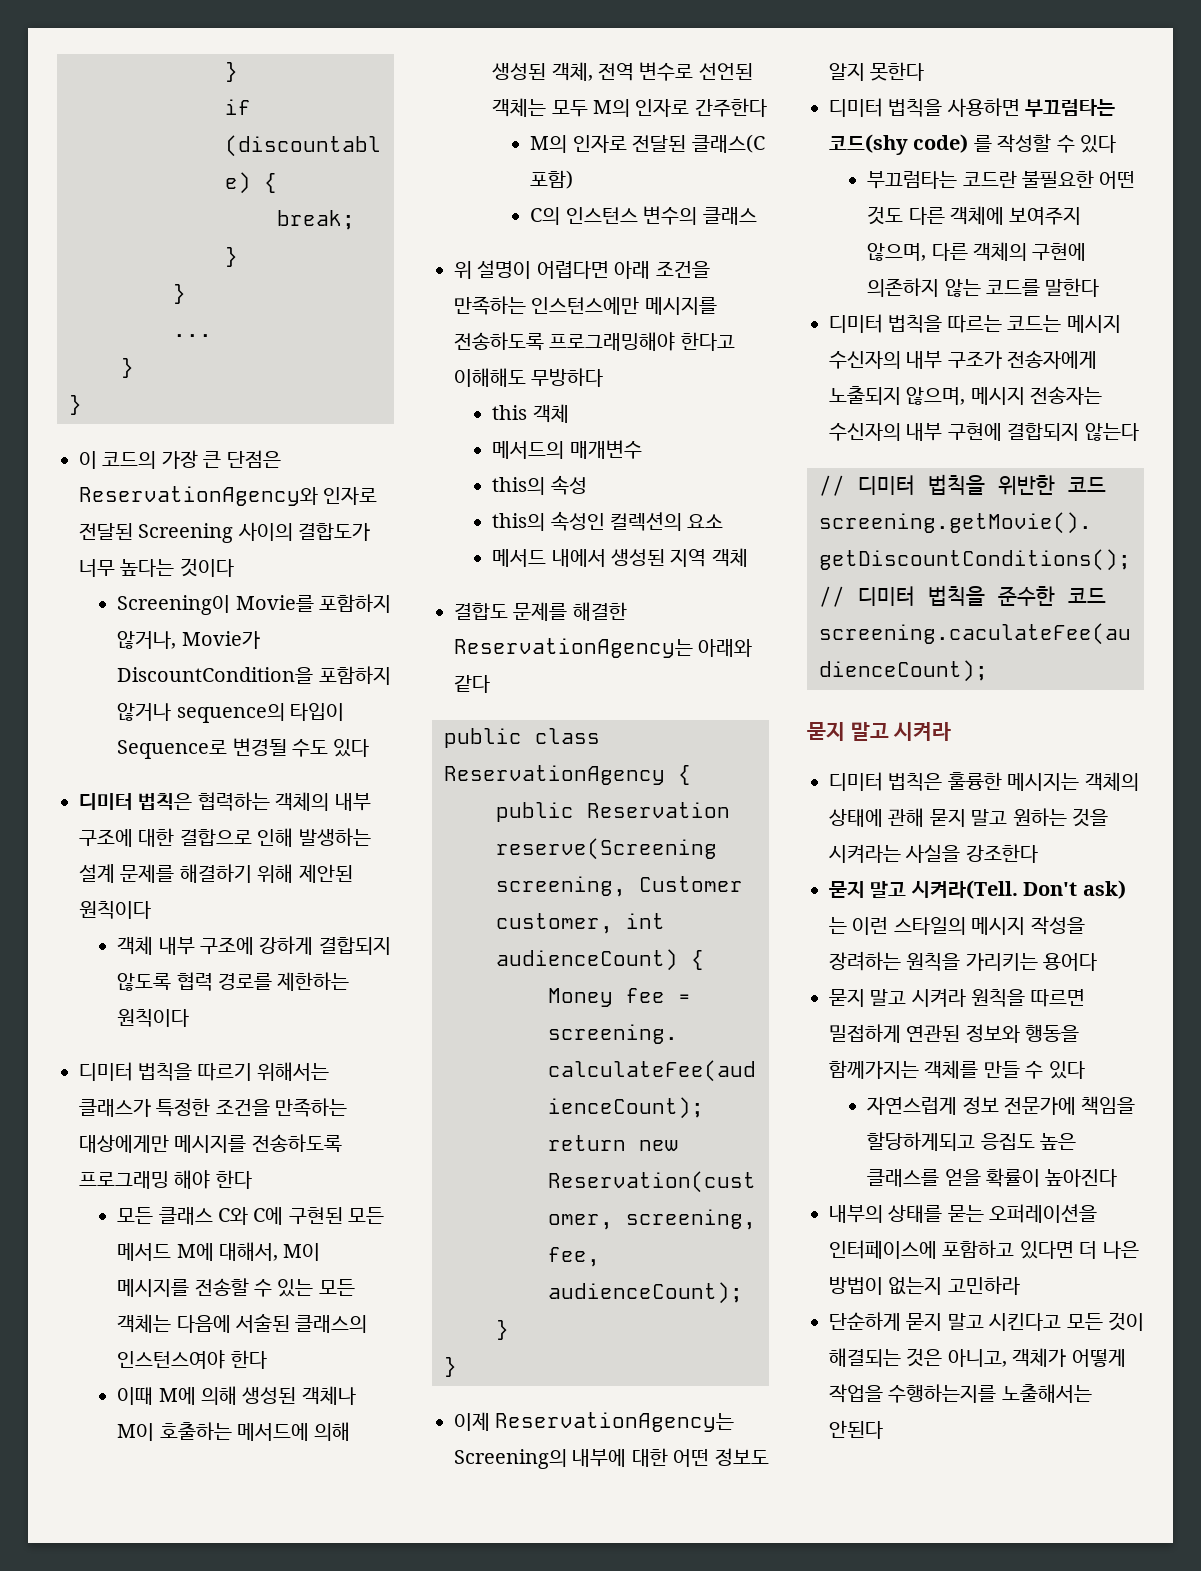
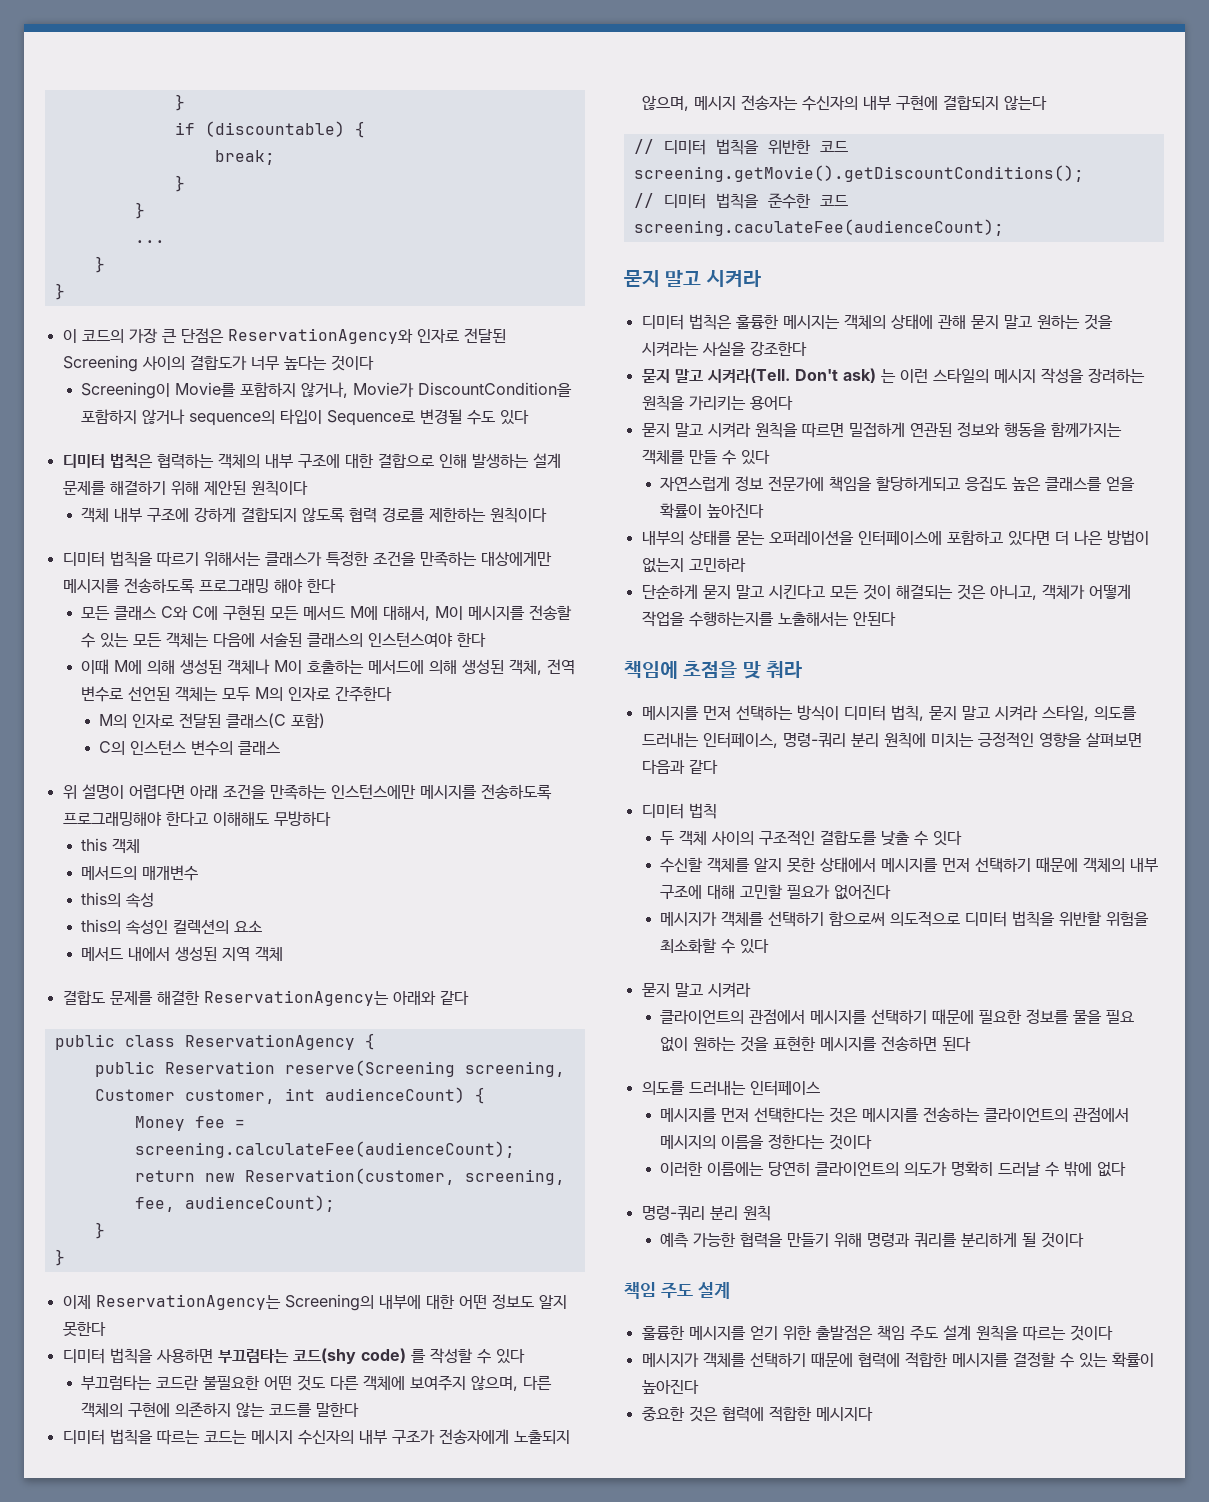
+ 책임에 초점을 맞 춰라
+ 메시지를 먼저 선택하는 방식이 디미터 법칙, 묻지 말고 시켜라 스타일, 의도를 드러내는 인터페이스, 명령-쿼리 분리 원칙에 미치는 긍정적인 영향을 살펴보면 다음과 같다
+ 디미터 법칙
+ 두 객체 사이의 구조적인 결합도를 낮출 수 잇다
+ 수신할 객체를 알지 못한 상태에서 메시지를 먼저 선택하기 때문에 객체의 내부 구조에 대해 고민할 필요가 없어진다
+ 메시지가 객체를 선택하기 함으로써 의도적으로 디미터 법칙을 위반할 위험을 최소화할 수 있다
+ 묻지 말고 시켜라
+ 클라이언트의 관점에서 메시지를 선택하기 때문에 필요한 정보를 물을 필요 없이 원하는 것을 표현한 메시지를 전송하면 된다
+ 의도를 드러내는 인터페이스
+ 메시지를 먼저 선택한다는 것은 메시지를 전송하는 클라이언트의 관점에서 메시지의 이름을 정한다는 것이다
+ 이러한 이름에는 당연히 클라이언트의 의도가 명확히 드러날 수 밖에 없다
+ 명령-쿼리 분리 원칙
+ 예측 가능한 협력을 만들기 위해 명령과 쿼리를 분리하게 될 것이다
+ 책임 주도 설계
+ 훌륭한 메시지를 얻기 위한 출발점은 책임 주도 설계 원칙을 따르는 것이다
+ 메시지가 객체를 선택하기 때문에 협력에 적합한 메시지를 결정할 수 있는 확률이 높아진다
+ 중요한 것은 협력에 적합한 메시지다

